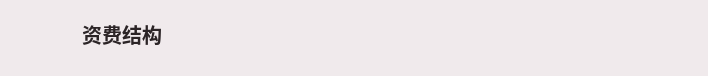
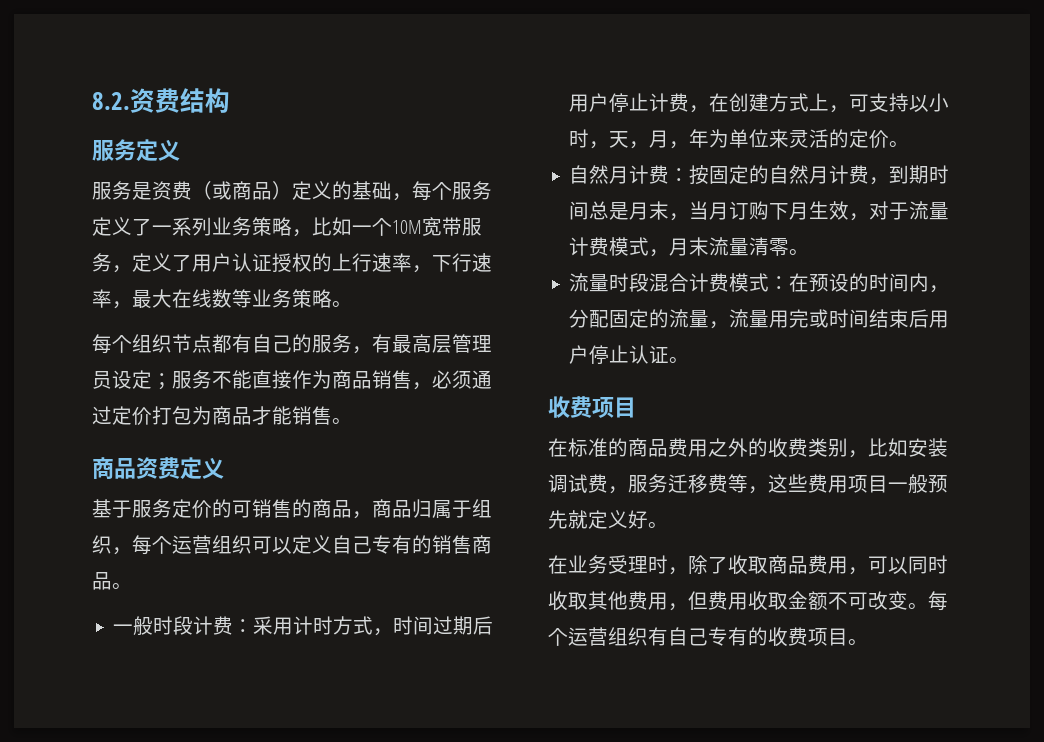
- 资费结构
+ 8.2.资费结构
+ 服务定义
+ 服务是资费（或商品）定义的基础，每个服务定义了一系列业务策略，比如一个10M宽带服务，定义了用户认证授权的上行速率，下行速率，最大在线数等业务策略。
+ 每个组织节点都有自己的服务，有最高层管理员设定；服务不能直接作为商品销售，必须通过定价打包为商品才能销售。
+ 商品资费定义
+ 基于服务定价的可销售的商品，商品归属于组织，每个运营组织可以定义自己专有的销售商品。
+ 一般时段计费：采用计时方式，时间过期后用户停止计费，在创建方式上，可支持以小时，天，月，年为单位来灵活的定价。
+ 自然月计费：按固定的自然月计费，到期时间总是月末，当月订购下月生效，对于流量计费模式，月末流量清零。
+ 流量时段混合计费模式：在预设的时间内，分配固定的流量，流量用完或时间结束后用户停止认证。
+ 收费项目
+ 在标准的商品费用之外的收费类别，比如安装调试费，服务迁移费等，这些费用项目一般预先就定义好。
+ 在业务受理时，除了收取商品费用，可以同时收取其他费用，但费用收取金额不可改变。每个运营组织有自己专有的收费项目。

